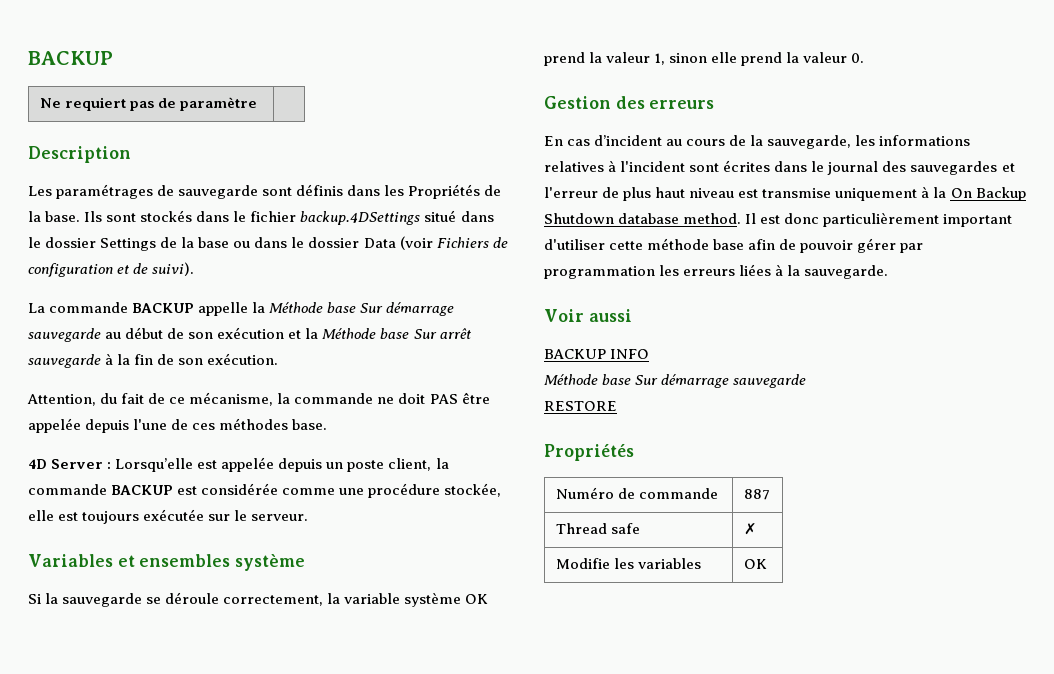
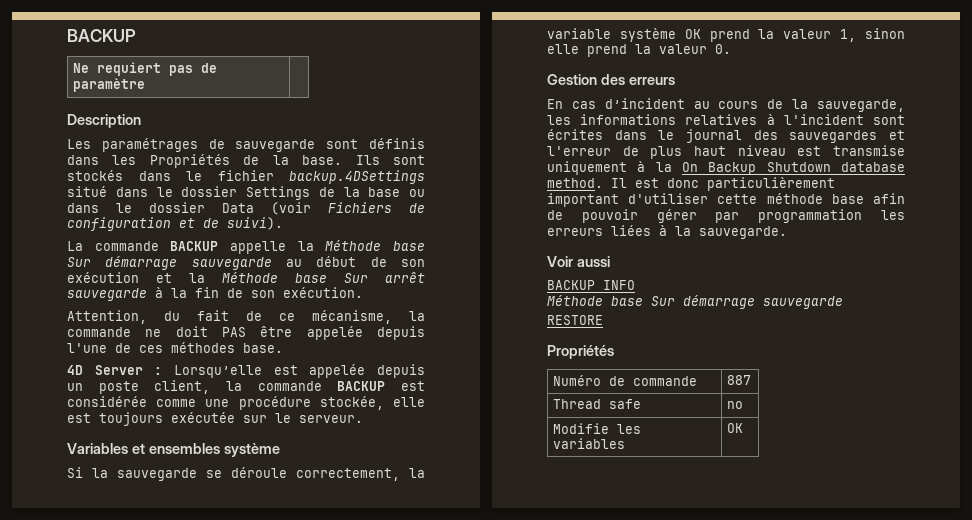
- Thread safe | ✗
+ Thread safe | no

